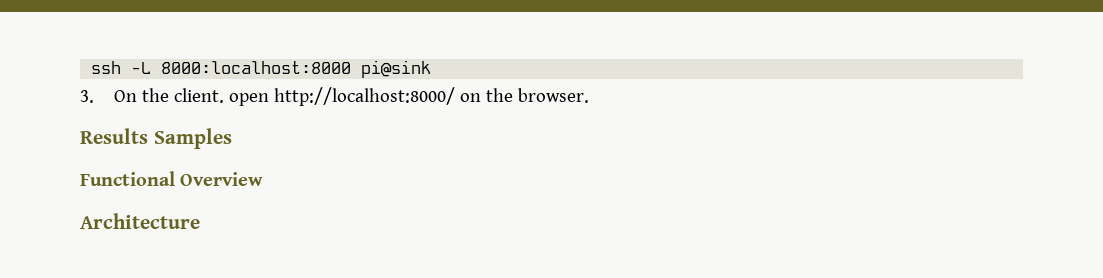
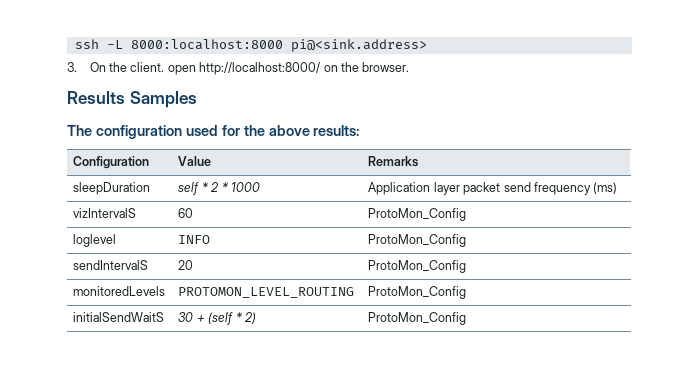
- ssh -L 8000:localhost:8000 pi@sink
+ ssh -L 8000:localhost:8000 pi@<sink.address>
- Functional Overview
- Architecture
+ The configuration used for the above results:
+ Configuration | Value | Remarks
+ sleepDuration | self * 2 * 1000 | Application layer packet send frequency (ms)
+ vizIntervalS | 60 | ProtoMon_Config
+ loglevel | INFO | ProtoMon_Config
+ sendIntervalS | 20 | ProtoMon_Config
+ monitoredLevels | PROTOMON_LEVEL_ROUTING | ProtoMon_Config
+ initialSendWaitS | 30 + (self * 2) | ProtoMon_Config

